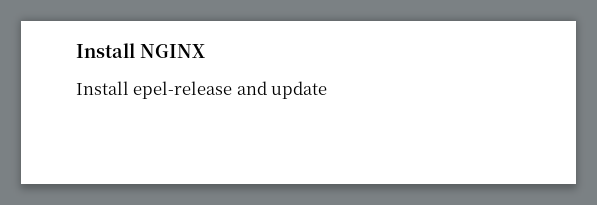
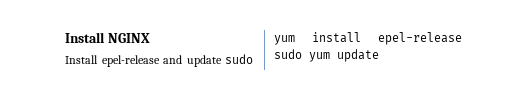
- Install epel-release and update
+ Install epel-release and update sudo yum install epel-release sudo yum update

